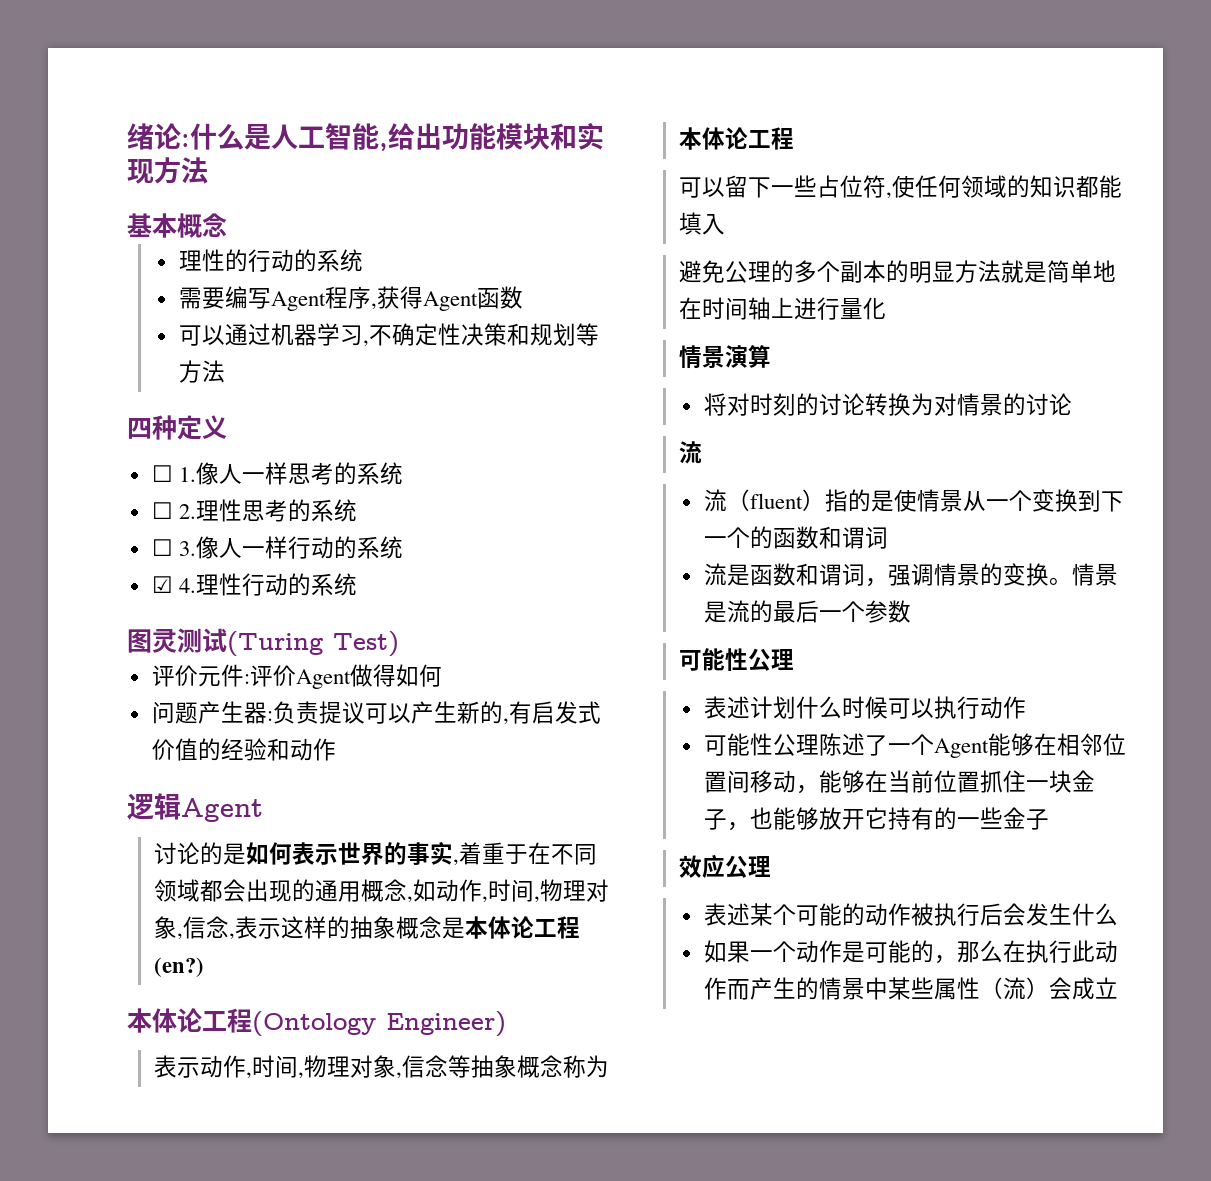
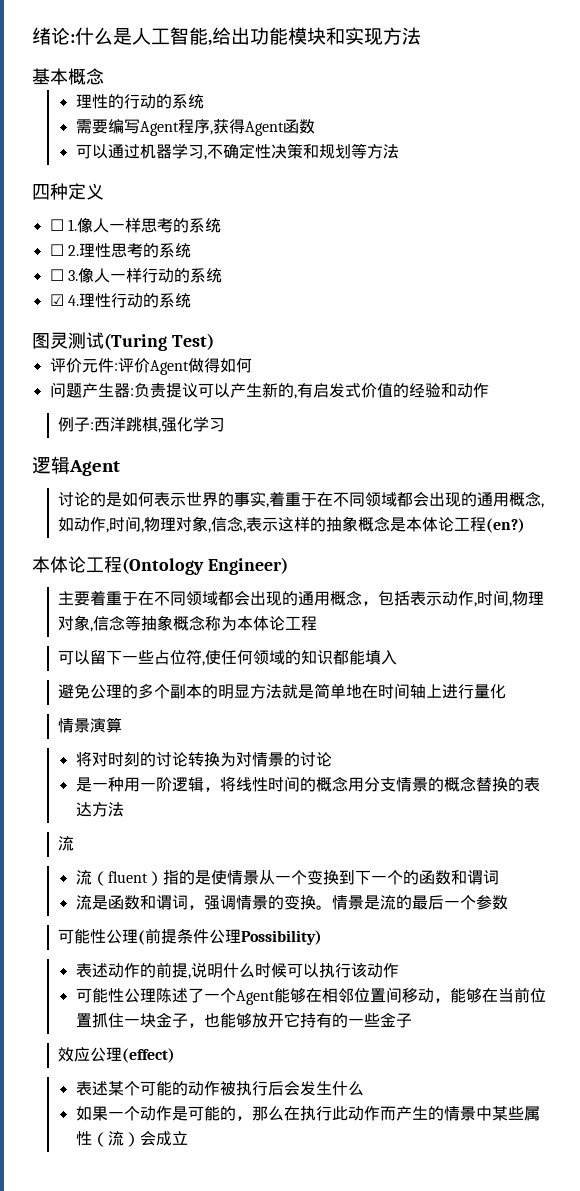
+ 例子:西洋跳棋,强化学习
- 表示动作,时间,物理对象,信念等抽象概念称为本体论工程
+ 主要着重于在不同领域都会出现的通用概念，包括表示动作,时间,物理对象,信念等抽象概念称为本体论工程
+ 是一种用一阶逻辑，将线性时间的概念用分支情景的概念替换的表达方法
  情景是流的最后一个参数
- 可能性公理
- 表述计划什么时候可以执行动作
+ 可能性公理(前提条件公理Possibility)
+ 表述动作的前提,说明什么时候可以执行该动作
- 效应公理
+ 效应公理(effect)

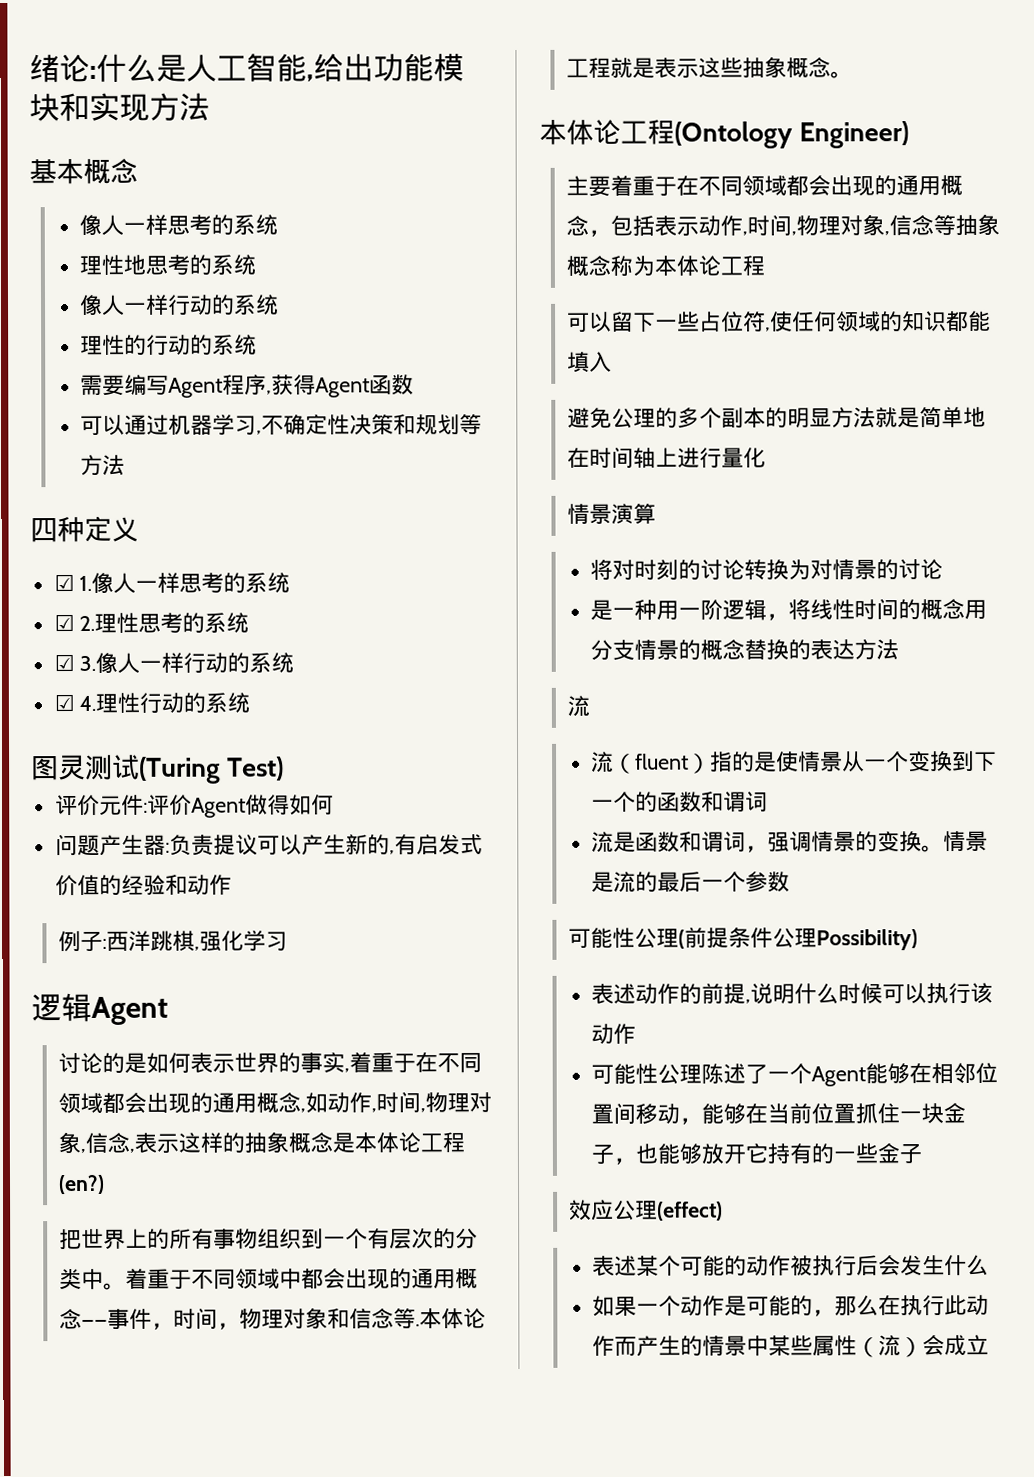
  基本概念
+ 像人一样思考的系统
+ 理性地思考的系统
+ 像人一样行动的系统
- ☐ 1.像人一样思考的系统
+ ☑ 1.像人一样思考的系统
- ☐ 2.理性思考的系统
+ ☑ 2.理性思考的系统
- ☐ 3.像人一样行动的系统
+ ☑ 3.像人一样行动的系统
+ 把世界上的所有事物组织到一个有层次的分类中。着重于不同领域中都会出现的通用概念——事件，时间，物理对象和信念等.本体论工程就是表示这些抽象概念。

